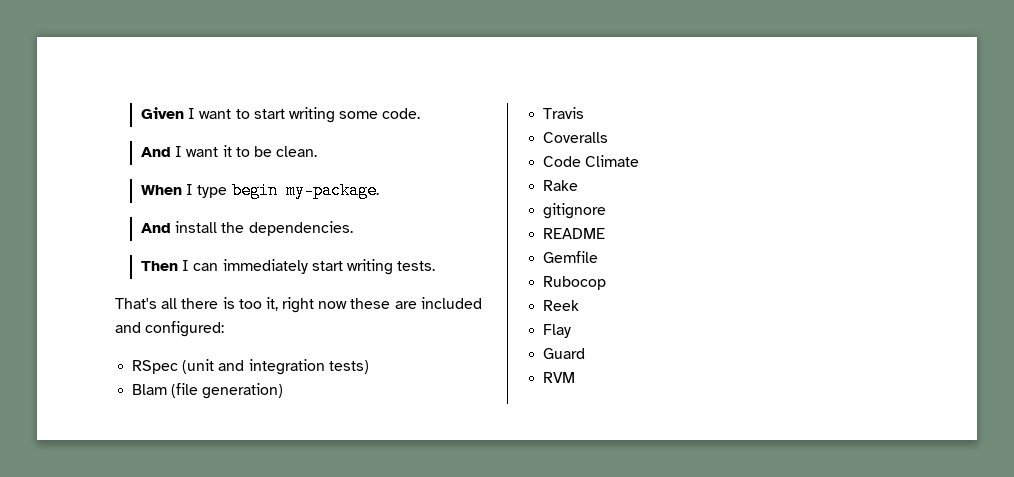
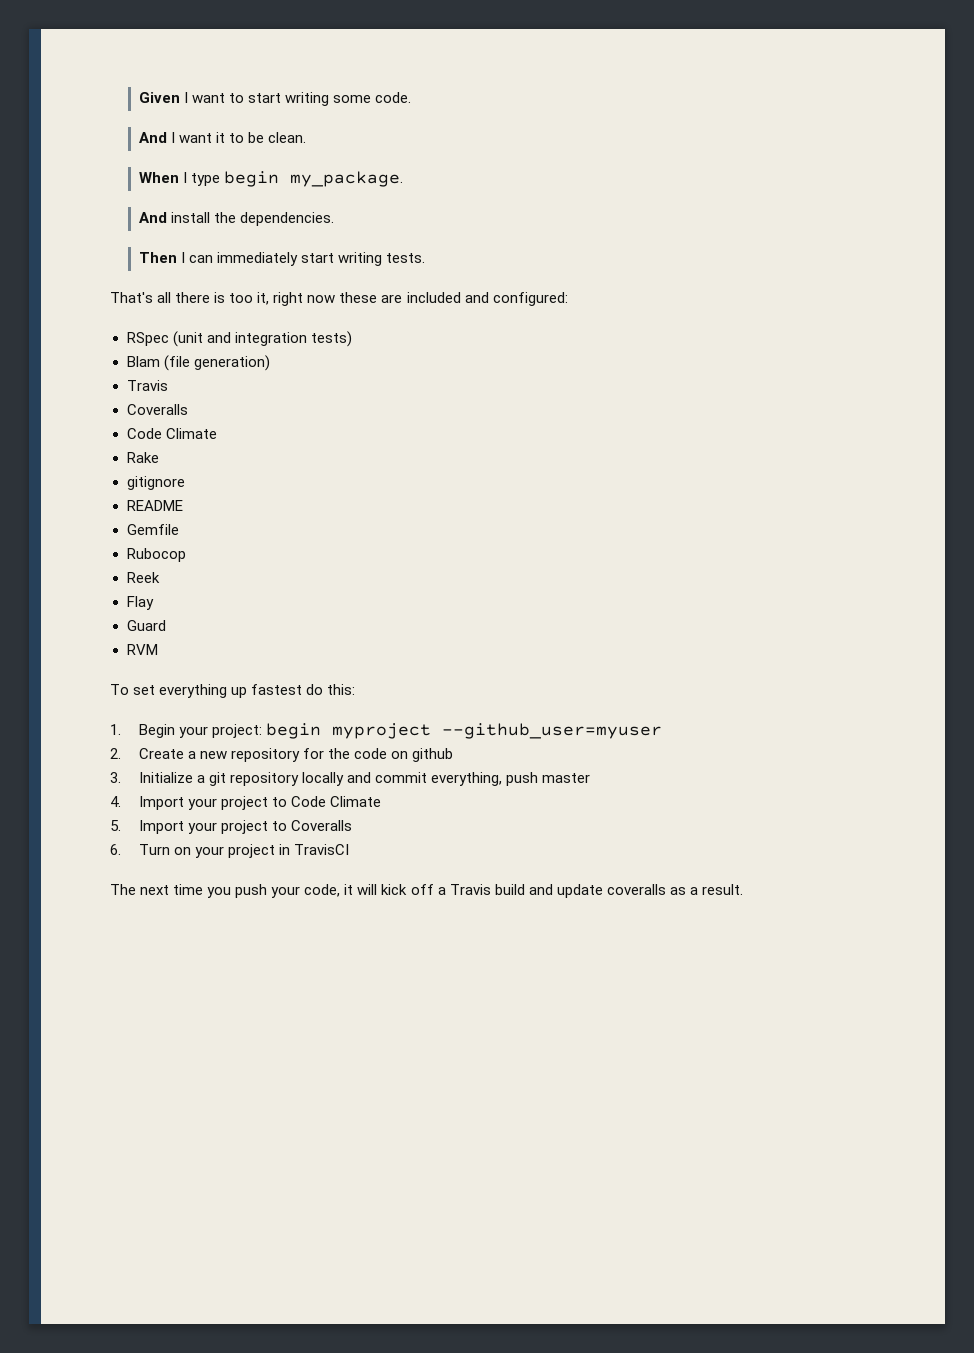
- When I type begin my-package.
+ When I type begin my_package.
+ To set everything up fastest do this:
+ 1. Begin your project: begin myproject --github_user=myuser
+ 2. Create a new repository for the code on github
+ 3. Initialize a git repository locally and commit everything, push master
+ 4. Import your project to Code Climate
+ 5. Import your project to Coveralls
+ 6. Turn on your project in TravisCI
+ The next time you push your code, it will kick off a Travis build and update coveralls as a result.

